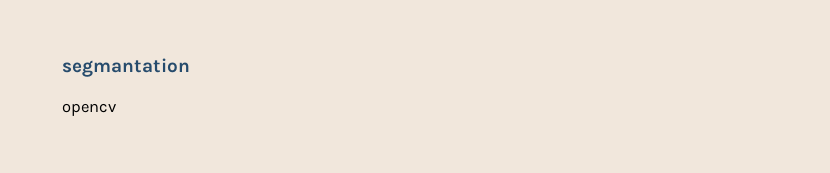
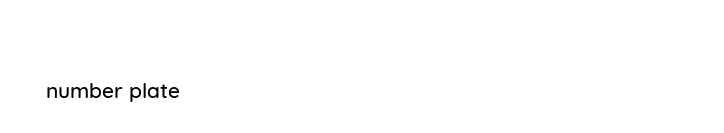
- segmantation
- opencv
+ number plate

